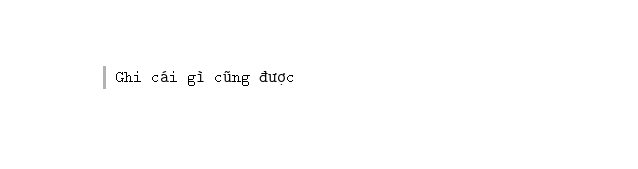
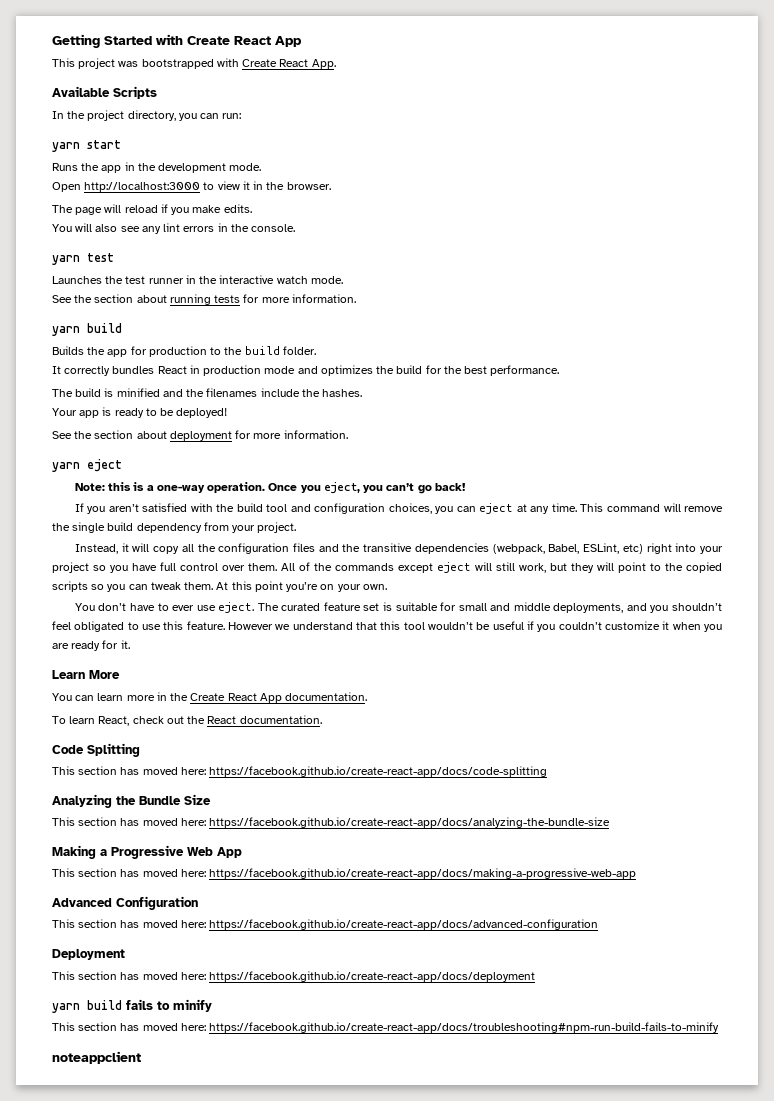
- Ghi cái gì cũng được
+ Getting Started with Create React App
+ This project was bootstrapped with Create React App.
+ Available Scripts
+ In the project directory, you can run:
+ yarn start
+ Runs the app in the development mode.
+ Open http://localhost:3000 to view it in the browser.
+ The page will reload if you make edits.
+ You will also see any lint errors in the console.
+ yarn test
+ Launches the test runner in the interactive watch mode.
+ See the section about running tests for more information.
+ yarn build
+ Builds the app for production to the build folder.
+ It correctly bundles React in production mode and optimizes the build for the best performance.
+ The build is minified and the filenames include the hashes.
+ Your app is ready to be deployed!
+ See the section about deployment for more information.
+ yarn eject
+ Note: this is a one-way operation. Once you eject, you can’t go back!
+ If you aren’t satisfied with the build tool and configuration choices, you can eject at any time. This command will remove the single build dependency from your project.
+ Instead, it will copy all the configuration files and the transitive dependencies (webpack, Babel, ESLint, etc) right into your project so you have full control over them. All of the commands except eject will still work, but they will point to the copied scripts so you can tweak them. At this point you’re on your own.
+ You don’t have to ever use eject. The curated feature set is suitable for small and middle deployments, and you shouldn’t feel obligated to use this feature. However we understand that this tool wouldn’t be useful if you couldn’t customize it when you are ready for it.
+ Learn More
+ You can learn more in the Create React App documentation.
+ To learn React, check out the React documentation.
+ Code Splitting
+ This section has moved here: https://facebook.github.io/create-react-app/docs/code-splitting
+ Analyzing the Bundle Size
+ This section has moved here: https://facebook.github.io/create-react-app/docs/analyzing-the-bundle-size
+ Making a Progressive Web App
+ This section has moved here: https://facebook.github.io/create-react-app/docs/making-a-progressive-web-app
+ Advanced Configuration
+ This section has moved here: https://facebook.github.io/create-react-app/docs/advanced-configuration
+ Deployment
+ This section has moved here: https://facebook.github.io/create-react-app/docs/deployment
+ yarn build fails to minify
+ This section has moved here: https://facebook.github.io/create-react-app/docs/troubleshooting#npm-run-build-fails-to-minify
+ noteappclient

